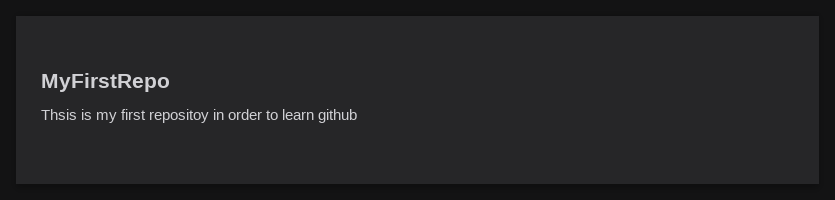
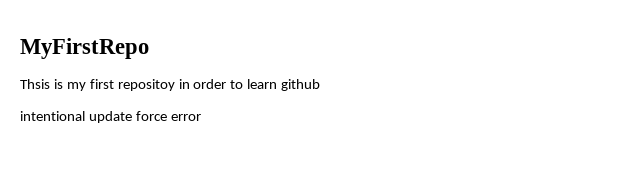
+ intentional update force error

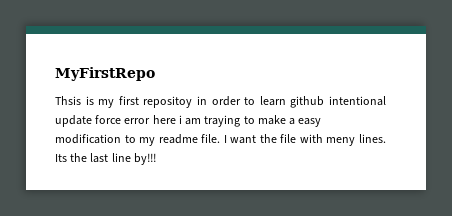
- Thsis is my first repositoy in order to learn github
- intentional update force error
+ Thsis is my first repositoy in order to learn github intentional update force error here i am traying to make a easy modification to my readme file. I want the file with meny lines. Its the last line by!!!

